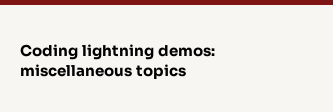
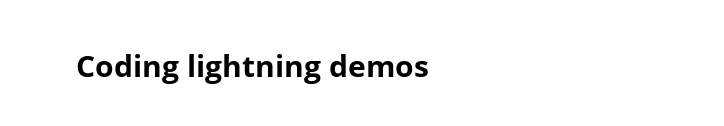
- Coding lightning demos: miscellaneous topics
+ Coding lightning demos

